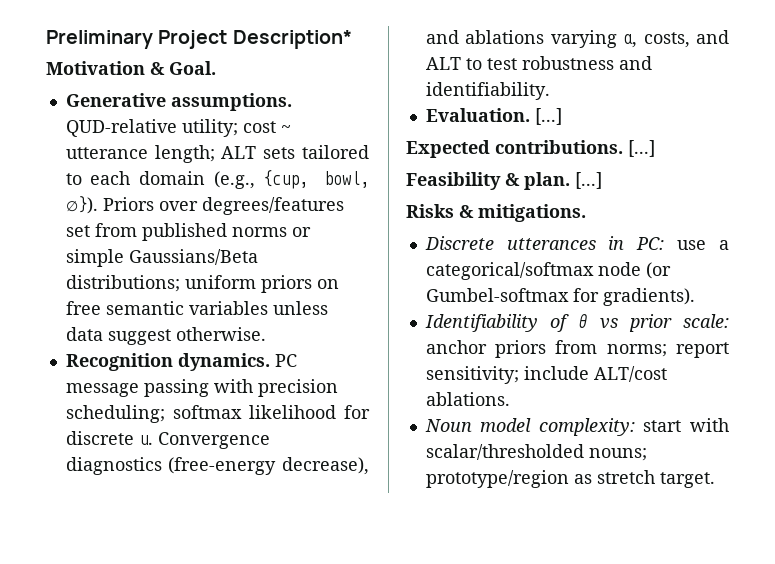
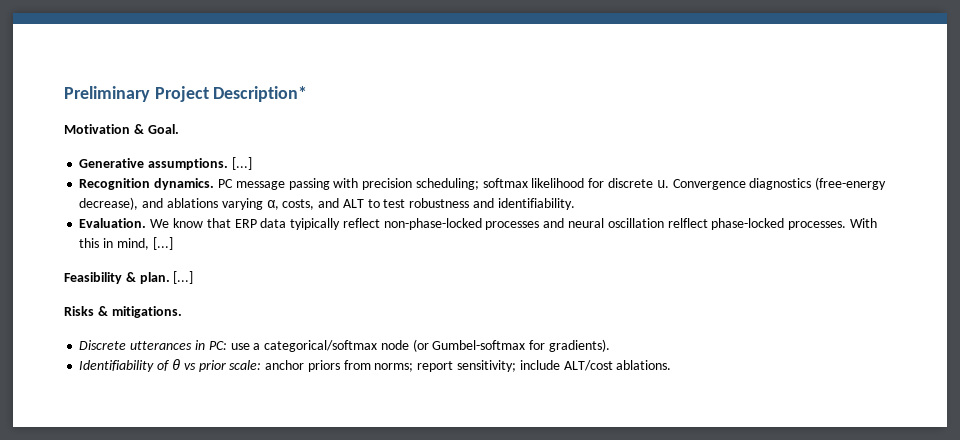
- Generative assumptions. QUD-relative utility; cost ~ utterance length; ALT sets tailored to each domain (e.g., {cup, bowl, ∅}). Priors over degrees/features set from published norms or simple Gaussians/Beta distributions; uniform priors on free semantic variables unless data suggest otherwise.
+ Generative assumptions. [...]
- Evaluation. [...]
- Expected contributions. [...]
+ Evaluation. We know that ERP data tyipically reflect non-phase-locked processes and neural oscillation relflect phase-locked processes. With this in mind, [...]
- Noun model complexity: start with scalar/thresholded nouns; prototype/region as stretch target.

